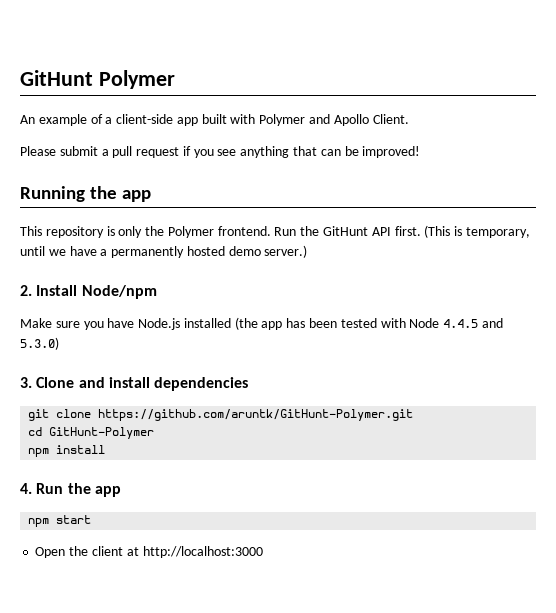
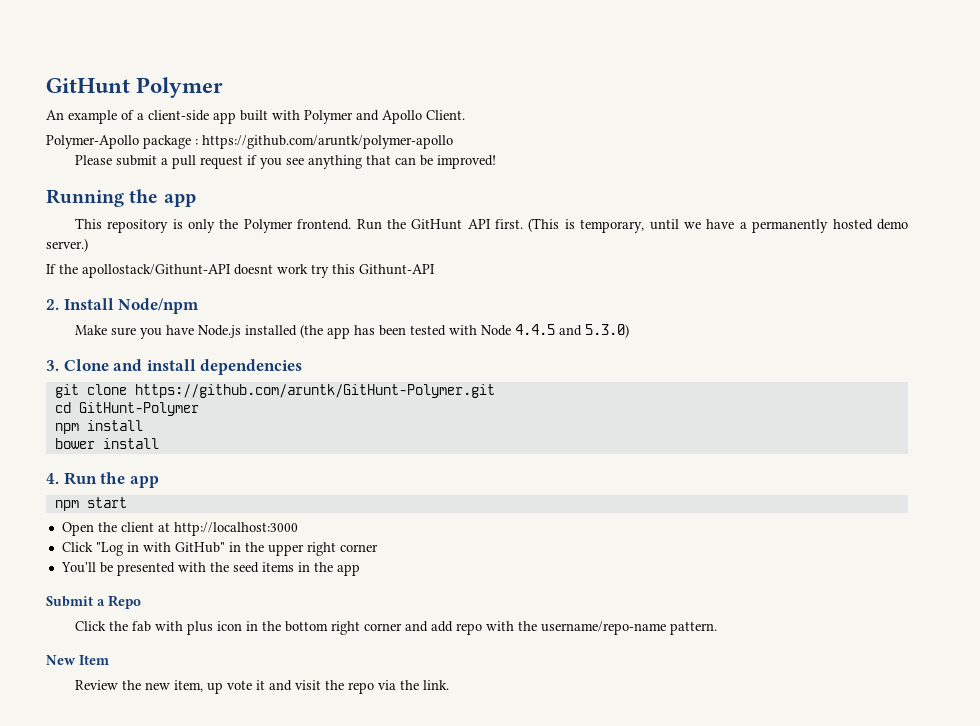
+ Polymer-Apollo package : https://github.com/aruntk/polymer-apollo
+ If the apollostack/Githunt-API doesnt work try this Githunt-API
+ bower install
+ Click "Log in with GitHub" in the upper right corner
+ You'll be presented with the seed items in the app
+ Submit a Repo
+ Click the fab with plus icon in the bottom right corner and add repo with the username/repo-name pattern.
+ New Item
+ Review the new item, up vote it and visit the repo via the link.

